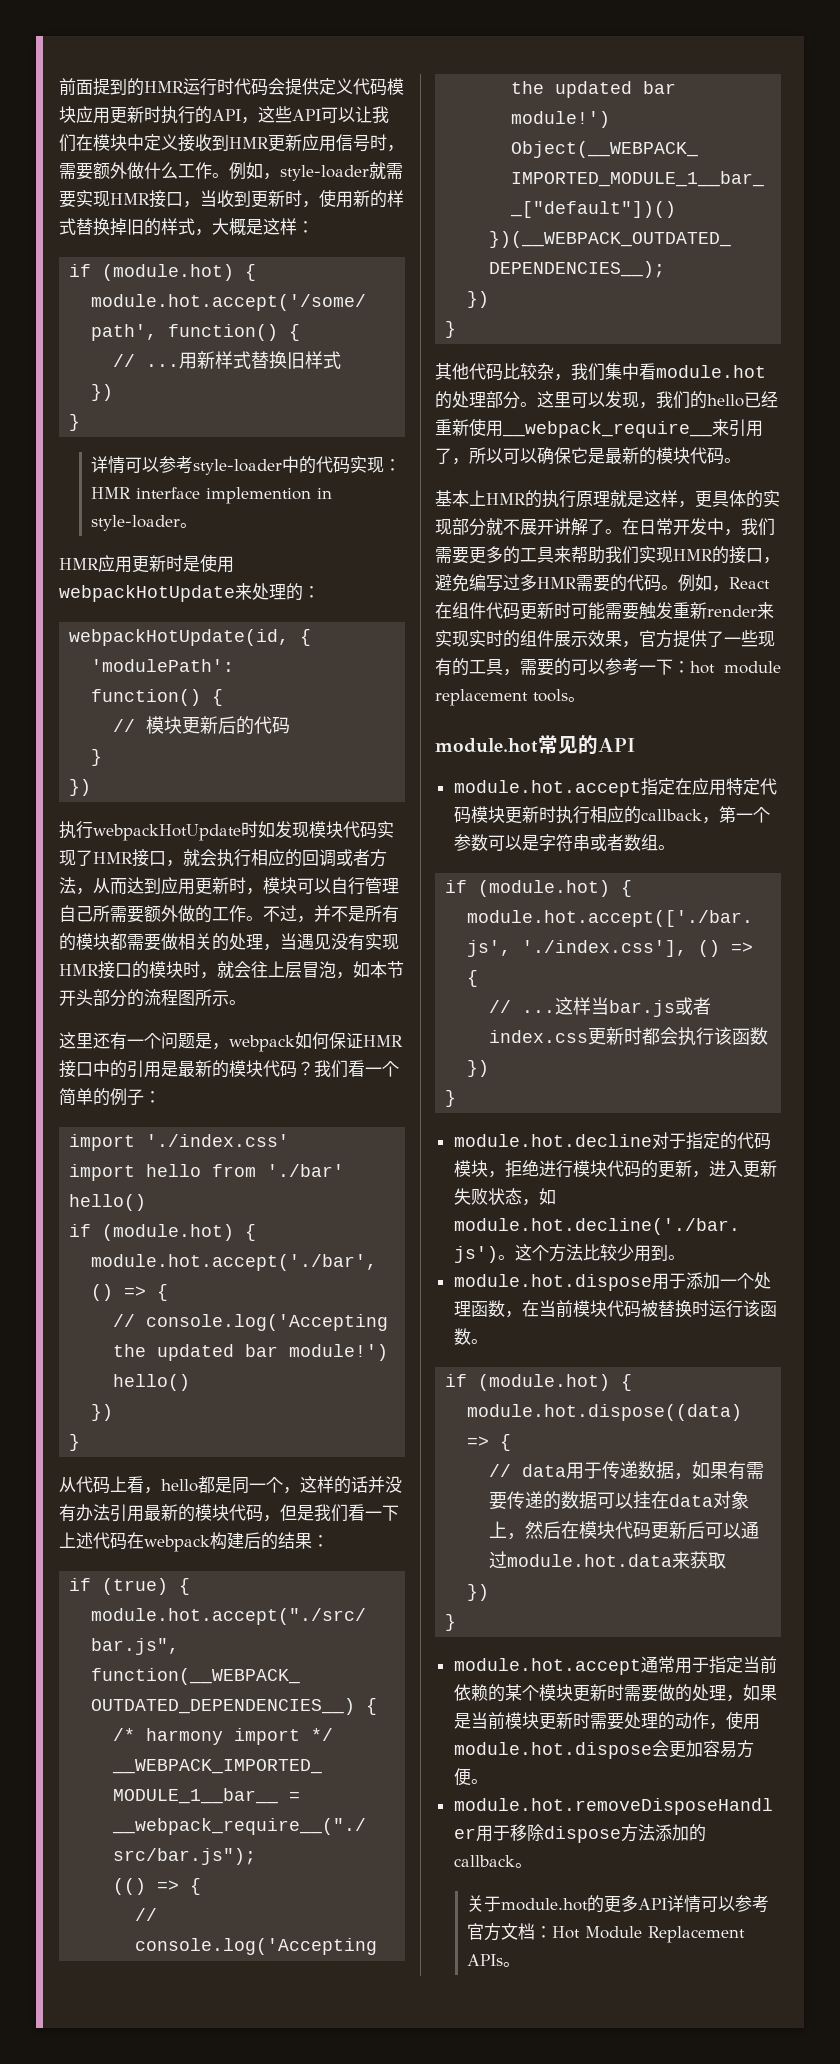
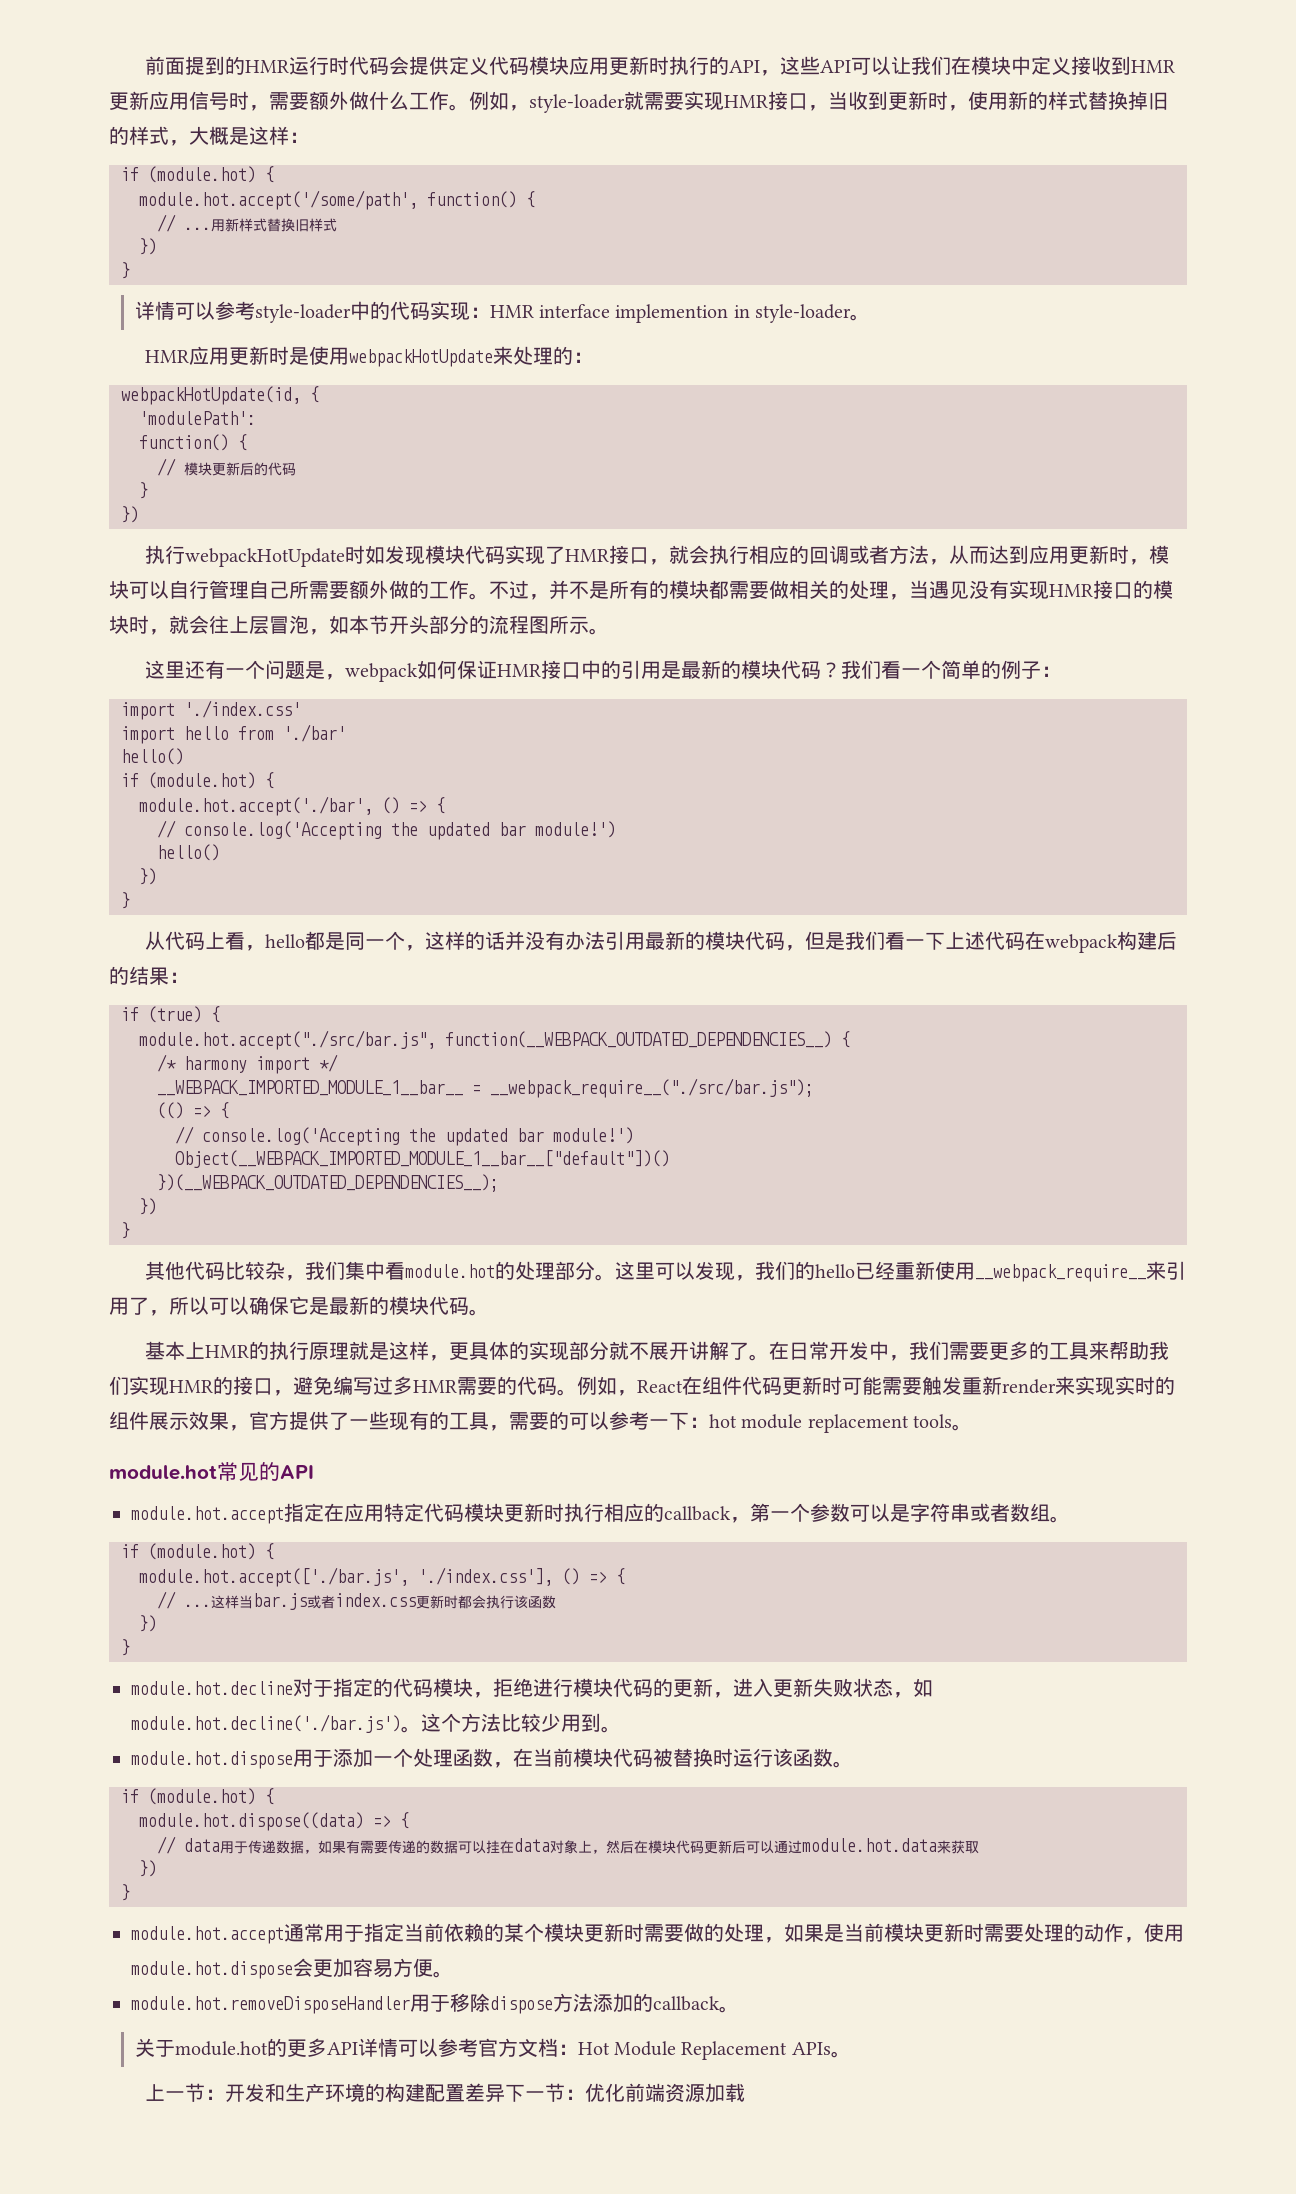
+ 上一节：开发和生产环境的构建配置差异下一节：优化前端资源加载

